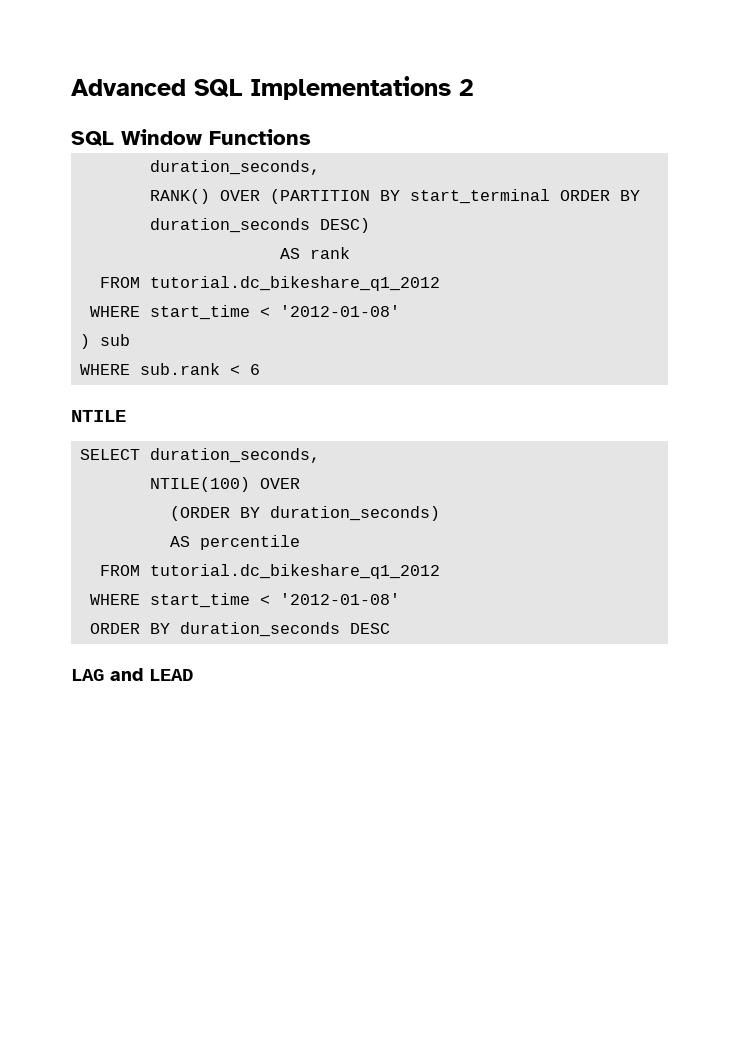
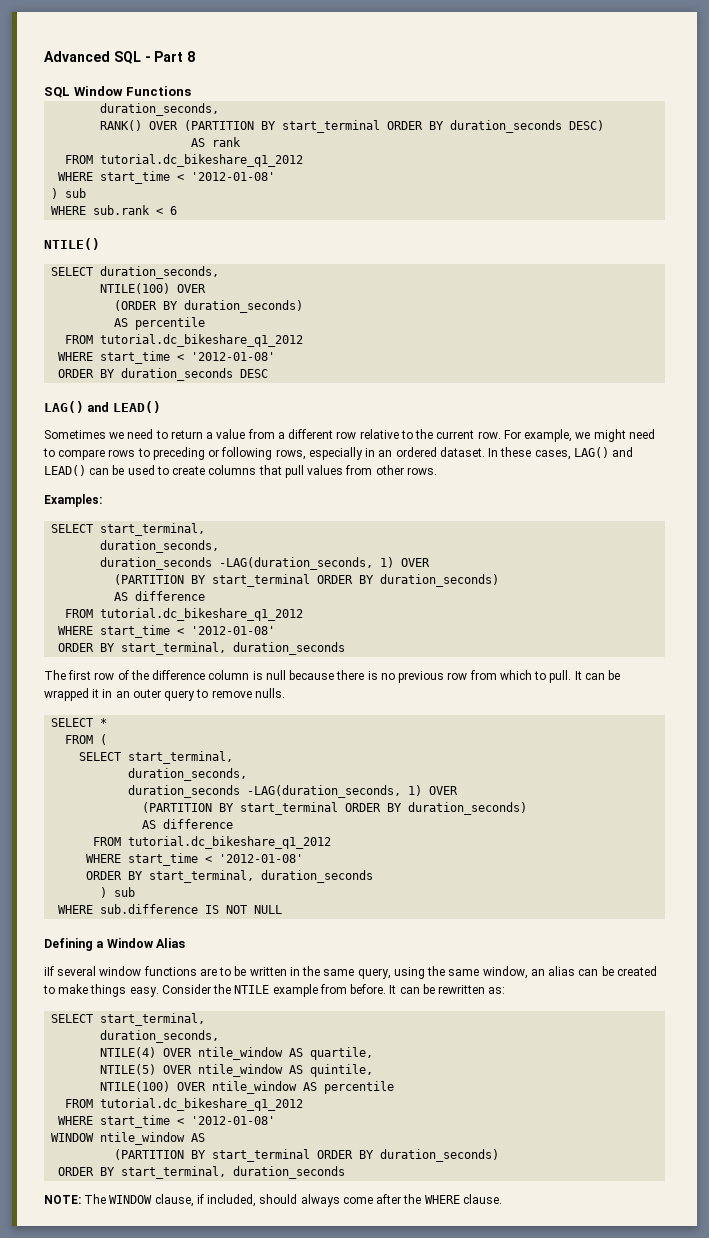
- Advanced SQL Implementations 2
+ Advanced SQL - Part 8
- NTILE
+ NTILE()
  ORDER BY duration_seconds DESC
- LAG and LEAD
+ LAG() and LEAD()
+ Sometimes we need to return a value from a different row relative to the current row. For example, we might need to compare rows to preceding or following rows, especially in an ordered dataset. In these cases, LAG() and LEAD() can be used to create columns that pull values from other rows.
+ Examples:
+ SELECT start_terminal,
+ duration_seconds,
+ duration_seconds -LAG(duration_seconds, 1) OVER
+ (PARTITION BY start_terminal ORDER BY duration_seconds)
+ AS difference
+ FROM tutorial.dc_bikeshare_q1_2012
+ WHERE start_time < '2012-01-08'
+ ORDER BY start_terminal, duration_seconds
+ The first row of the difference column is null because there is no previous row from which to pull. It can be wrapped it in an outer query to remove nulls.
+ SELECT *
+ FROM (
+ SELECT start_terminal,
+ duration_seconds,
+ duration_seconds -LAG(duration_seconds, 1) OVER
+ (PARTITION BY start_terminal ORDER BY duration_seconds)
+ AS difference
+ FROM tutorial.dc_bikeshare_q1_2012
+ WHERE start_time < '2012-01-08'
+ ORDER BY start_terminal, duration_seconds
+ ) sub
+ WHERE sub.difference IS NOT NULL
+ Defining a Window Alias
+ iIf several window functions are to be written in the same query, using the same window, an alias can be created to make things easy. Consider the NTILE example from before. It can be rewritten as:
+ SELECT start_terminal,
+ duration_seconds,
+ NTILE(4) OVER ntile_window AS quartile,
+ NTILE(5) OVER ntile_window AS quintile,
+ NTILE(100) OVER ntile_window AS percentile
+ FROM tutorial.dc_bikeshare_q1_2012
+ WHERE start_time < '2012-01-08'
+ WINDOW ntile_window AS
+ (PARTITION BY start_terminal ORDER BY duration_seconds)
+ ORDER BY start_terminal, duration_seconds
+ NOTE: The WINDOW clause, if included, should always come after the WHERE clause.

